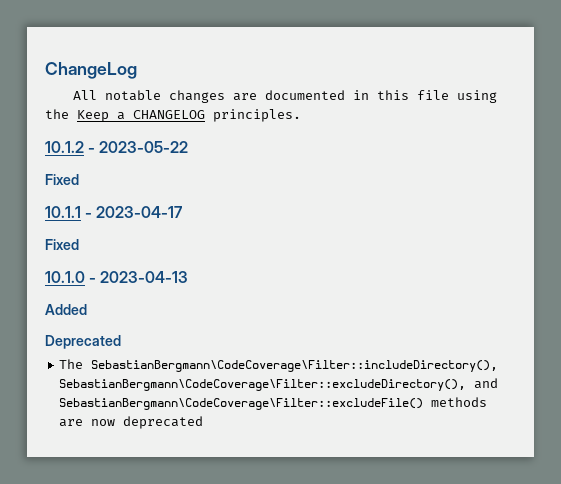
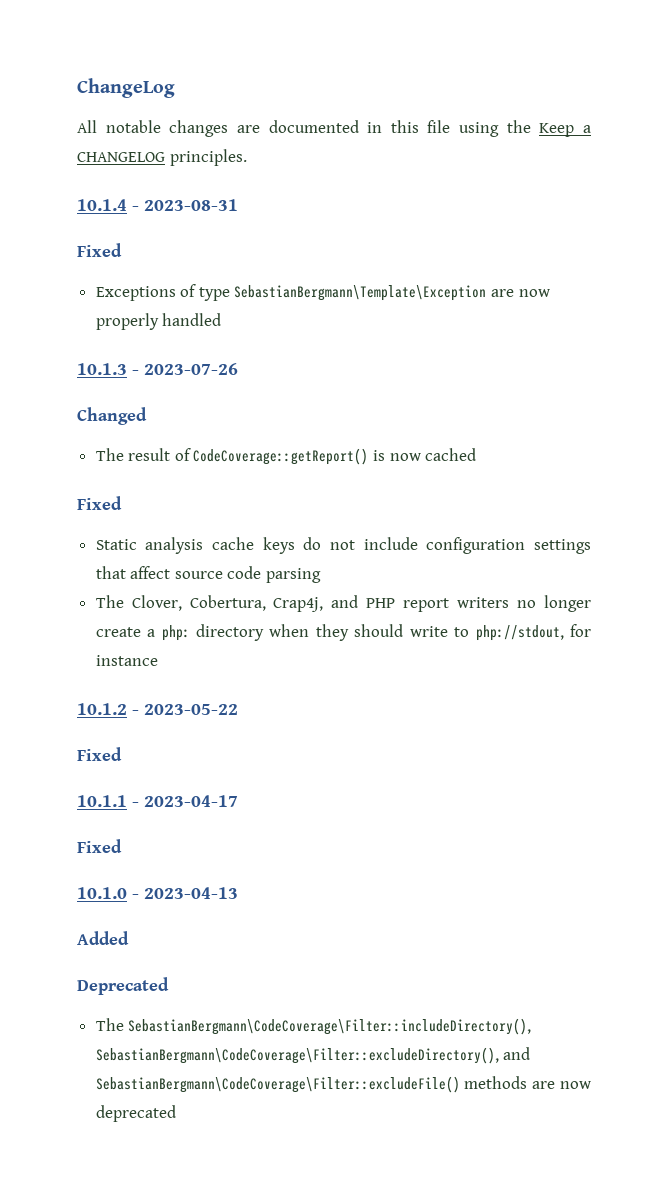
+ 10.1.4 - 2023-08-31
+ Fixed
+ Exceptions of type SebastianBergmann\Template\Exception are now properly handled
+ 10.1.3 - 2023-07-26
+ Changed
+ The result of CodeCoverage::getReport() is now cached
+ Fixed
+ Static analysis cache keys do not include configuration settings that affect source code parsing
+ The Clover, Cobertura, Crap4j, and PHP report writers no longer create a php: directory when they should write to php://stdout, for instance

